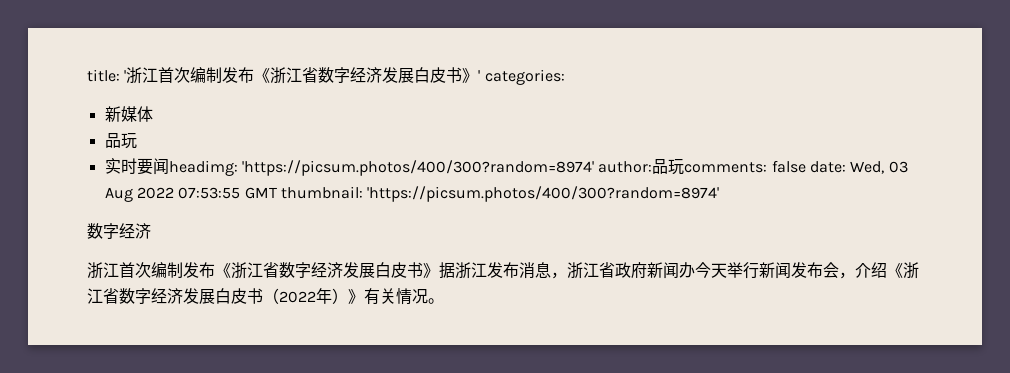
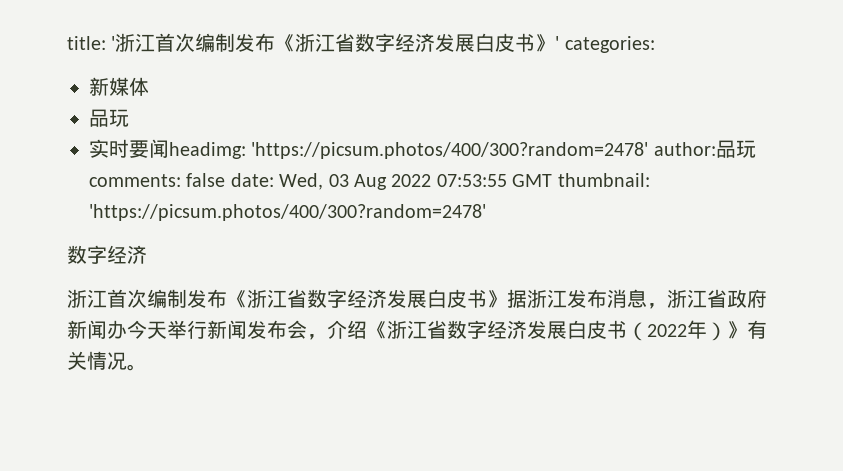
- 实时要闻headimg: 'https://picsum.photos/400/300?random=8974' author:品玩comments: false date: Wed, 03 Aug 2022 07:53:55 GMT thumbnail: 'https://picsum.photos/400/300?random=8974'
+ 实时要闻headimg: 'https://picsum.photos/400/300?random=2478' author:品玩comments: false date: Wed, 03 Aug 2022 07:53:55 GMT thumbnail: 'https://picsum.photos/400/300?random=2478'

